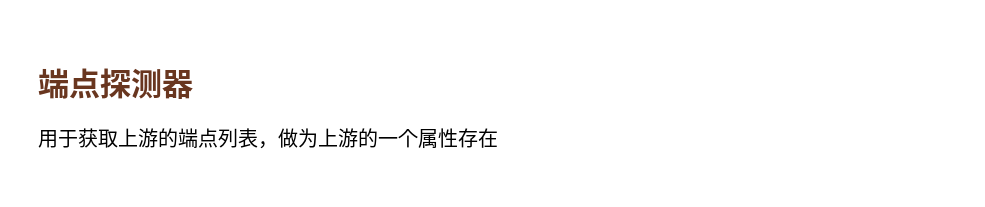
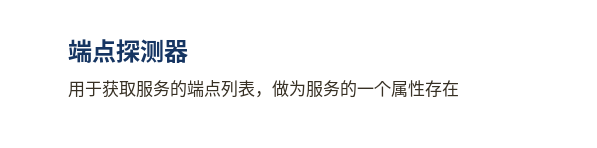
- 用于获取上游的端点列表，做为上游的一个属性存在
+ 用于获取服务的端点列表，做为服务的一个属性存在

